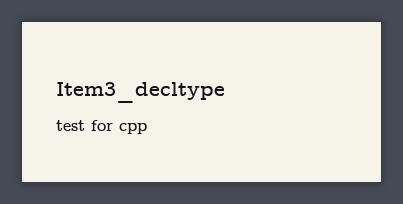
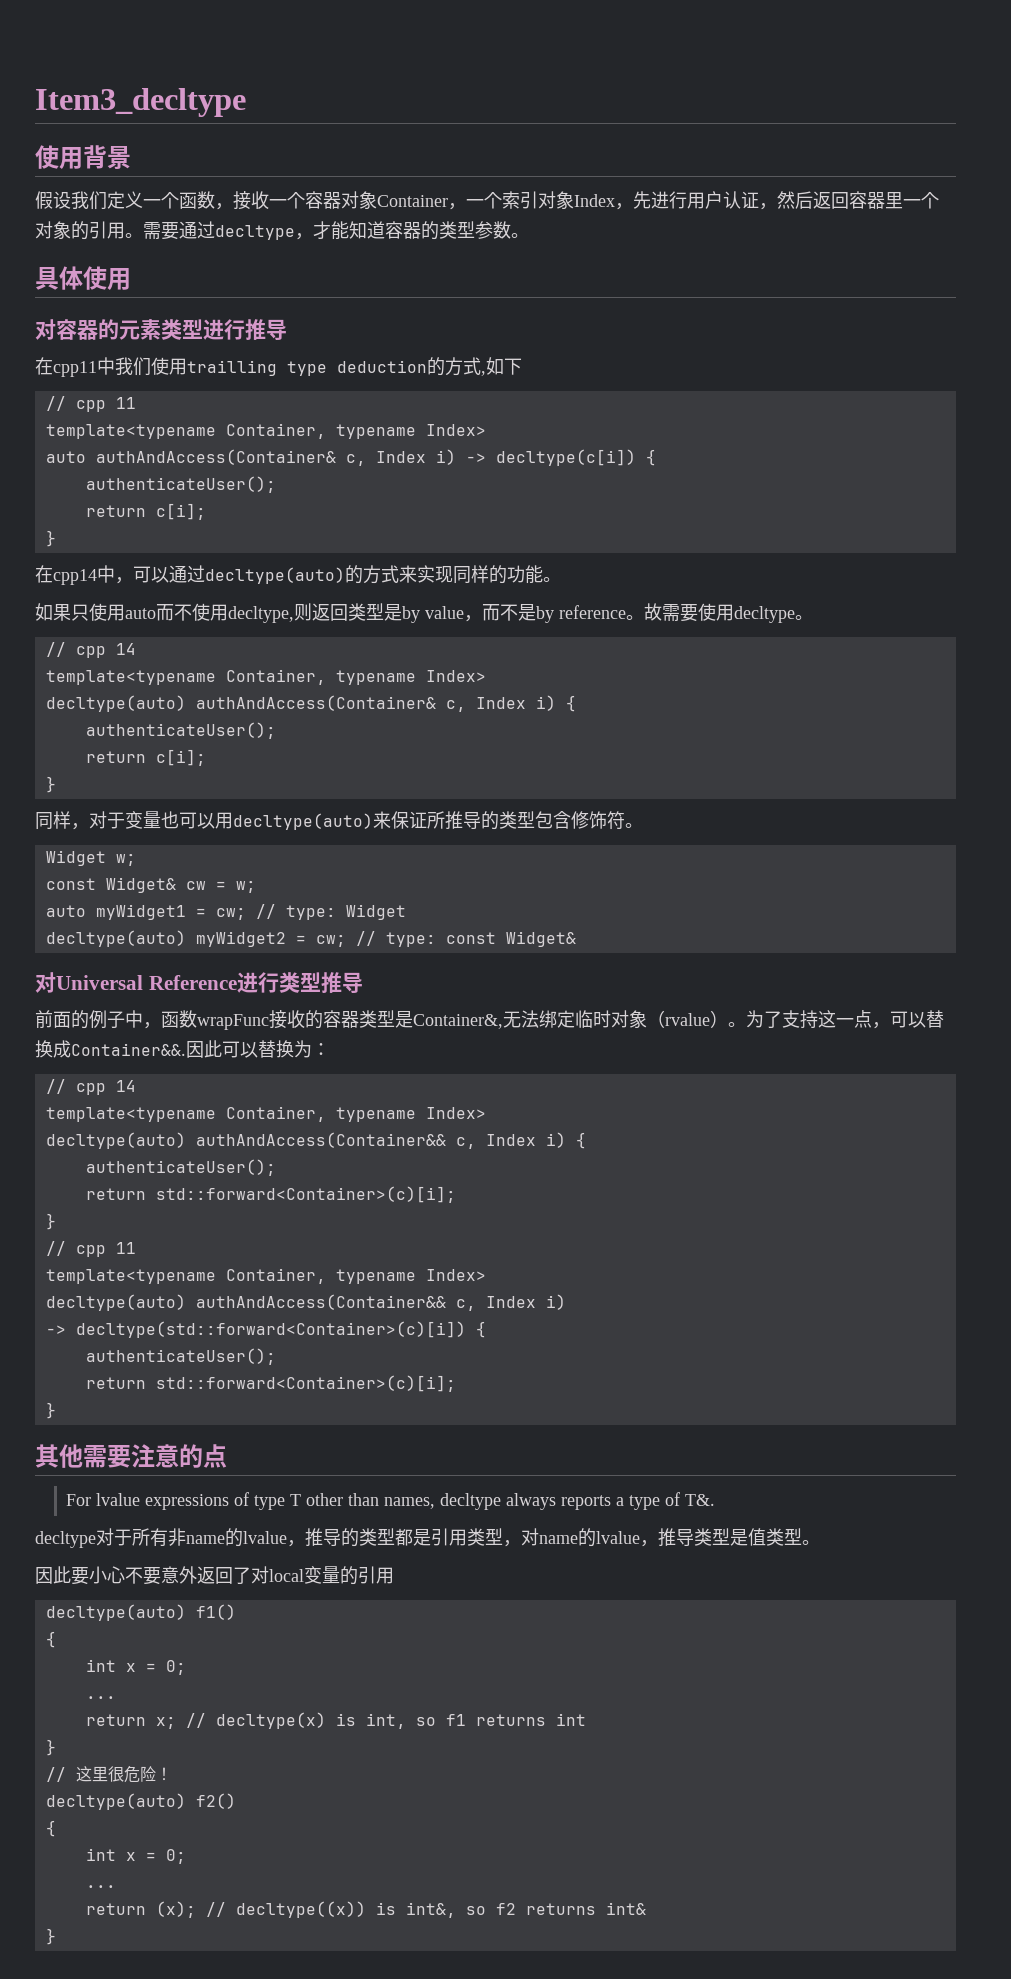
- test for cpp
+ 使用背景
+ 假设我们定义一个函数，接收一个容器对象Container，一个索引对象Index，先进行用户认证，然后返回容器里一个对象的引用。需要通过decltype，才能知道容器的类型参数。
+ 具体使用
+ 对容器的元素类型进行推导
+ 在cpp11中我们使用trailling type deduction的方式,如下
+ // cpp 11
+ template<typename Container, typename Index>
+ auto authAndAccess(Container& c, Index i) -> decltype(c[i]) {
+ authenticateUser();
+ return c[i];
+ }
+ 在cpp14中，可以通过decltype(auto)的方式来实现同样的功能。
+ 如果只使用auto而不使用decltype,则返回类型是by value，而不是by reference。故需要使用decltype。
+ // cpp 14
+ template<typename Container, typename Index>
+ decltype(auto) authAndAccess(Container& c, Index i) {
+ authenticateUser();
+ return c[i];
+ }
+ 同样，对于变量也可以用decltype(auto)来保证所推导的类型包含修饰符。
+ Widget w;
+ const Widget& cw = w;
+ auto myWidget1 = cw; // type: Widget
+ decltype(auto) myWidget2 = cw; // type: const Widget&
+ 对Universal Reference进行类型推导
+ 前面的例子中，函数wrapFunc接收的容器类型是Container&,无法绑定临时对象（rvalue）。为了支持这一点，可以替换成Container&&.因此可以替换为：
+ // cpp 14
+ template<typename Container, typename Index>
+ decltype(auto) authAndAccess(Container&& c, Index i) {
+ authenticateUser();
+ return std::forward<Container>(c)[i];
+ }
+ // cpp 11
+ template<typename Container, typename Index>
+ decltype(auto) authAndAccess(Container&& c, Index i)
+ -> decltype(std::forward<Container>(c)[i]) {
+ authenticateUser();
+ return std::forward<Container>(c)[i];
+ }
+ 其他需要注意的点
+ For lvalue expressions of type T other than names, decltype always reports a type of T&.
+ decltype对于所有非name的lvalue，推导的类型都是引用类型，对name的lvalue，推导类型是值类型。
+ 因此要小心不要意外返回了对local变量的引用
+ decltype(auto) f1()
+ {
+ int x = 0;
+ ...
+ return x; // decltype(x) is int, so f1 returns int
+ }
+ // 这里很危险！
+ decltype(auto) f2()
+ {
+ int x = 0;
+ ...
+ return (x); // decltype((x)) is int&, so f2 returns int&
+ }

